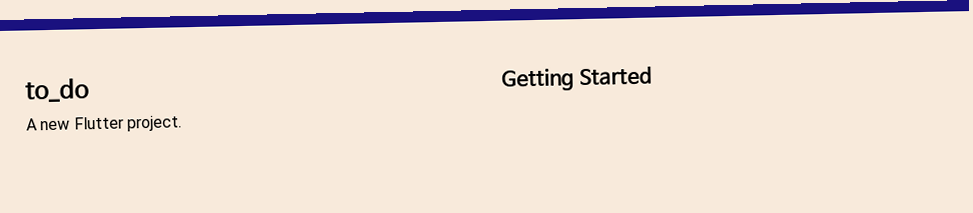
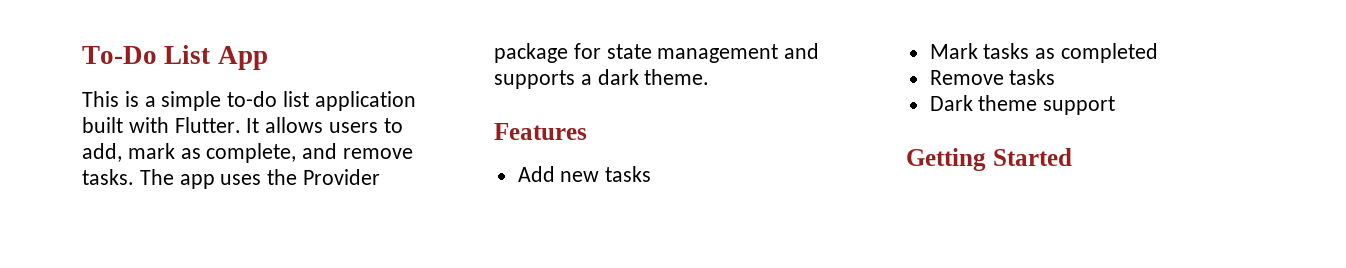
- to_do
- A new Flutter project.
+ To-Do List App
+ This is a simple to-do list application built with Flutter. It allows users to add, mark as complete, and remove tasks. The app uses the Provider package for state management and supports a dark theme.
+ Features
+ Add new tasks
+ Mark tasks as completed
+ Remove tasks
+ Dark theme support

